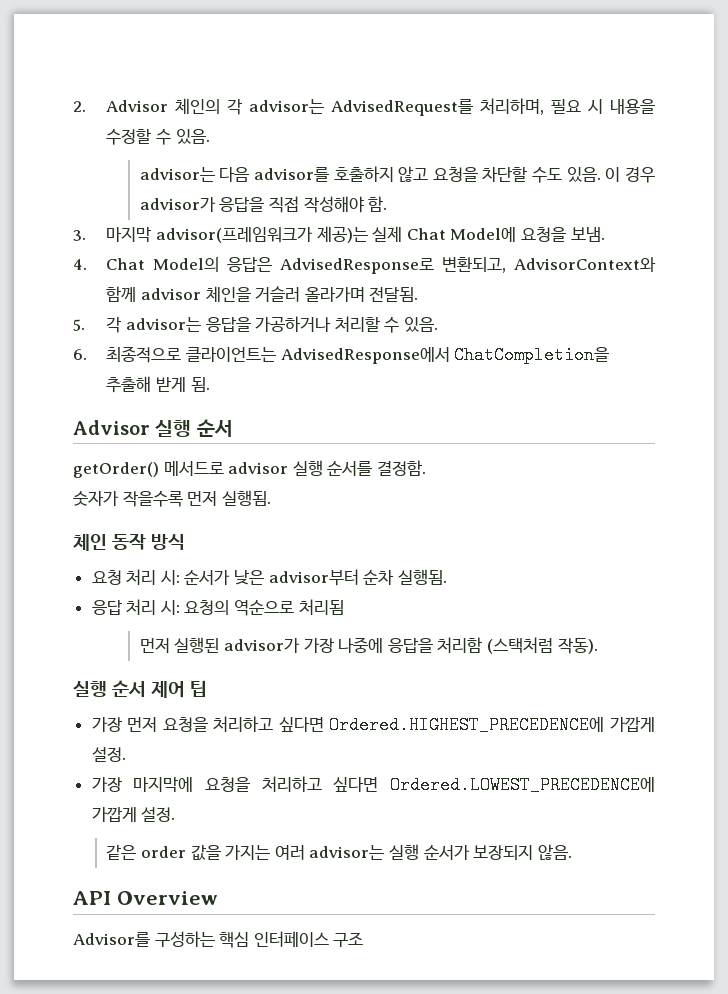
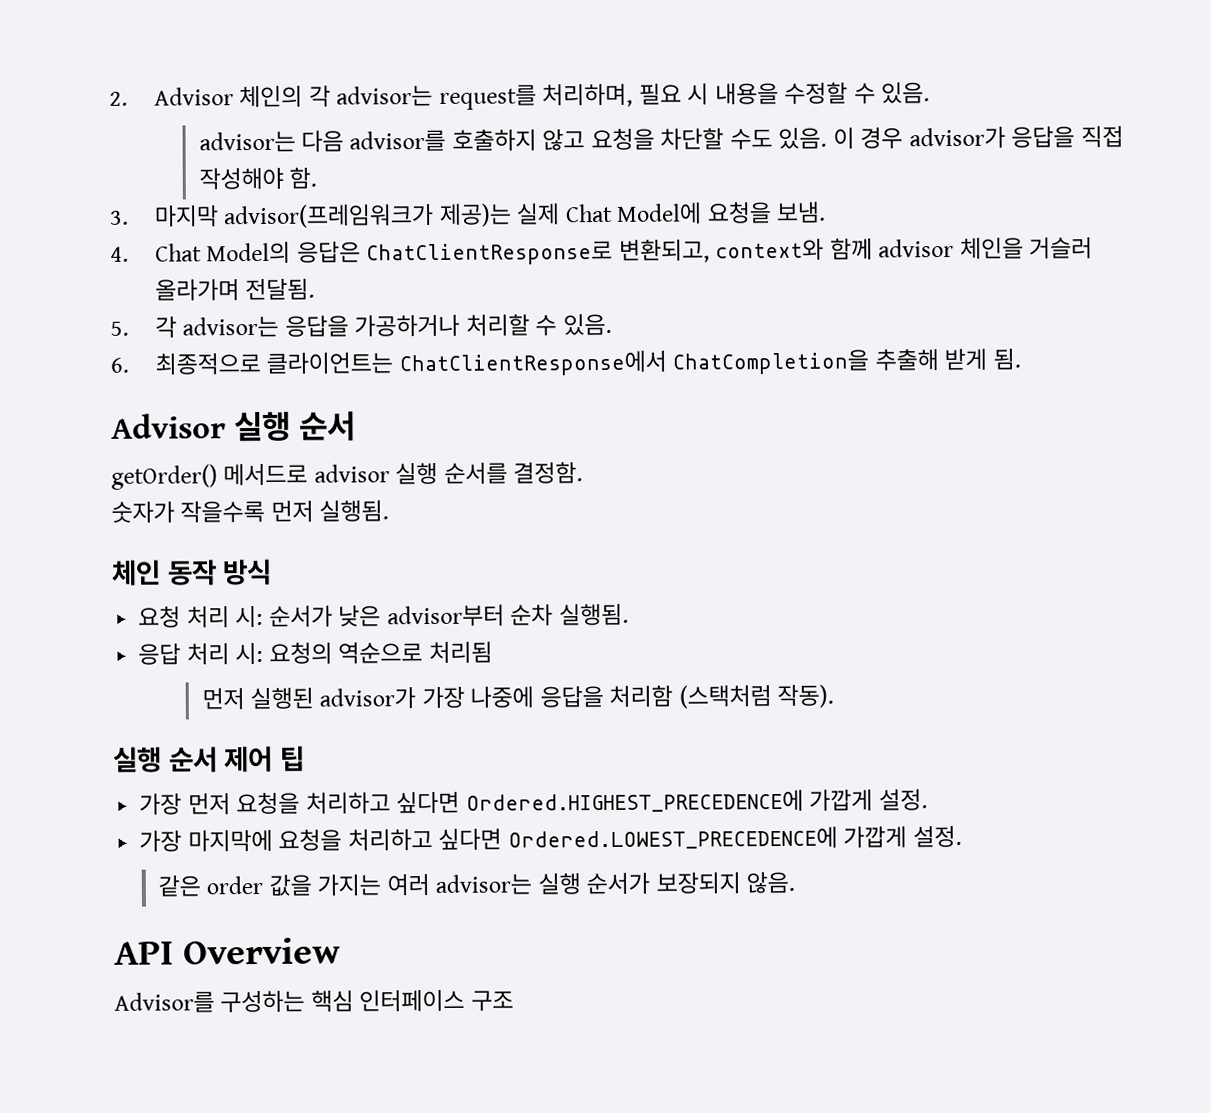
- 2. Advisor 체인의 각 advisor는 AdvisedRequest를 처리하며, 필요 시 내용을 수정할 수 있음.
+ 2. Advisor 체인의 각 advisor는 request를 처리하며, 필요 시 내용을 수정할 수 있음.
- 4. Chat Model의 응답은 AdvisedResponse로 변환되고, AdvisorContext와 함께 advisor 체인을 거슬러 올라가며 전달됨.
+ 4. Chat Model의 응답은 ChatClientResponse로 변환되고, context와 함께 advisor 체인을 거슬러 올라가며 전달됨.
- 6. 최종적으로 클라이언트는 AdvisedResponse에서 ChatCompletion을 추출해 받게 됨.
+ 6. 최종적으로 클라이언트는 ChatClientResponse에서 ChatCompletion을 추출해 받게 됨.

